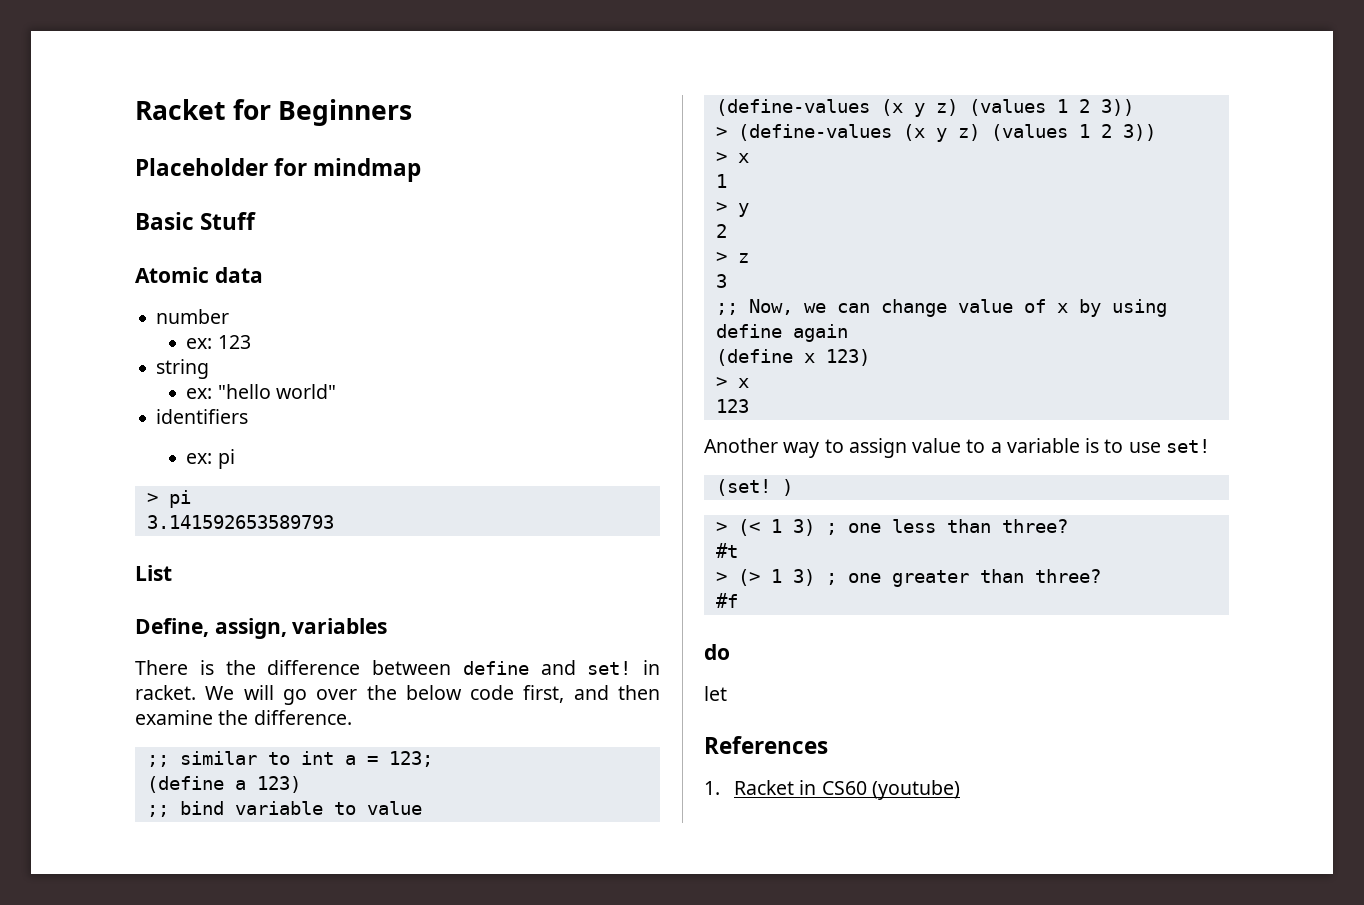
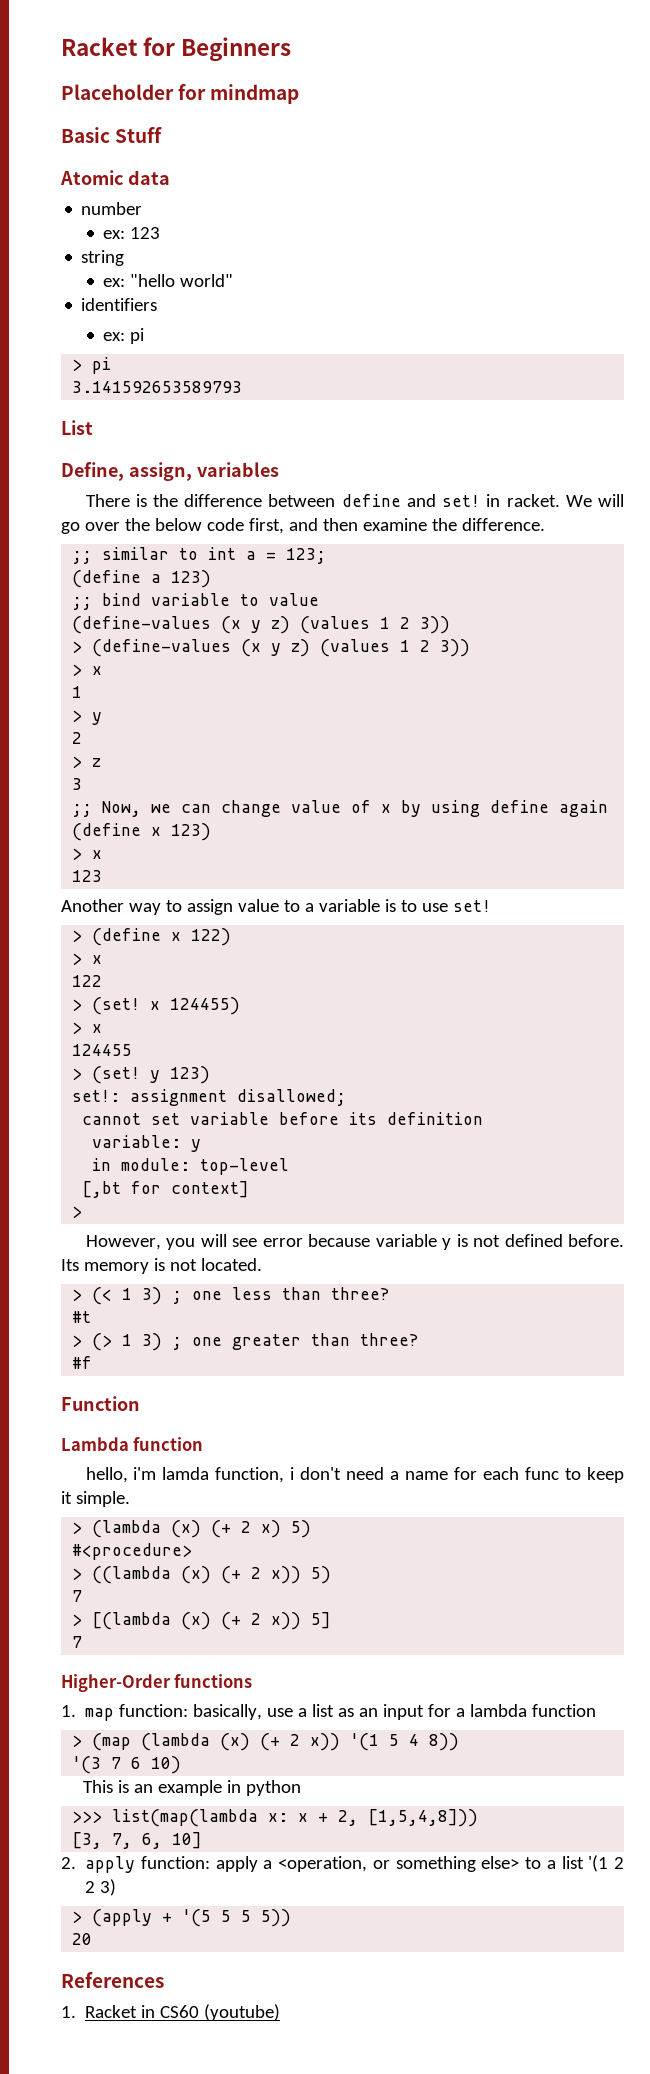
- (set! )
+ > (define x 122)
+ > x
+ 122
+ > (set! x 124455)
+ > x
+ 124455
+ > (set! y 123)
+ set!: assignment disallowed;
+ cannot set variable before its definition
+ variable: y
+ in module: top-level
+ [,bt for context]
+ >
+ However, you will see error because variable y is not defined before. Its memory is not located.
- do
- let
+ Function
+ Lambda function
+ hello, i'm lamda function, i don't need a name for each func to keep it simple.
+ > (lambda (x) (+ 2 x) 5)
+ #<procedure>
+ > ((lambda (x) (+ 2 x)) 5)
+ 7
+ > [(lambda (x) (+ 2 x)) 5]
+ 7
+ Higher-Order functions
+ 1. map function: basically, use a list as an input for a lambda function
+ > (map (lambda (x) (+ 2 x)) '(1 5 4 8))
+ '(3 7 6 10)
+ This is an example in python
+ >>> list(map(lambda x: x + 2, [1,5,4,8]))
+ [3, 7, 6, 10]
+ 2. apply function: apply a <operation, or something else> to a list '(1 2 2 3)
+ > (apply + '(5 5 5 5))
+ 20

